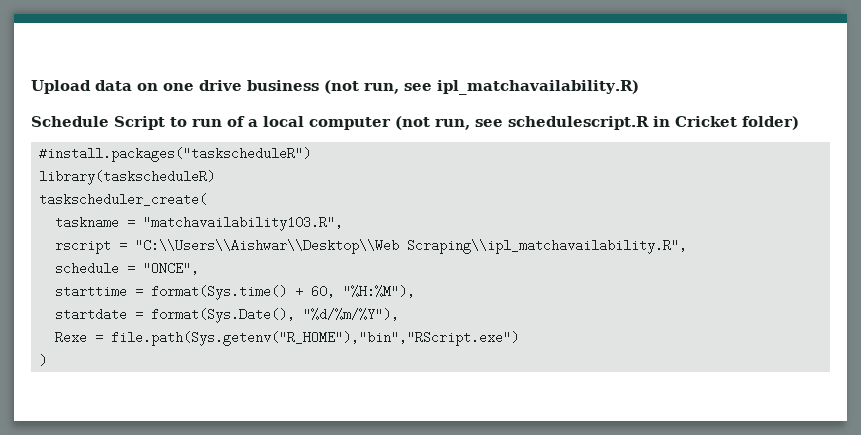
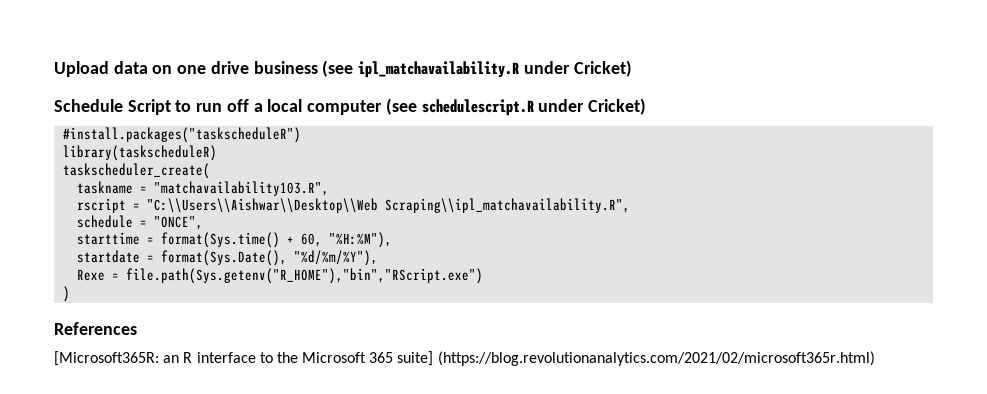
- Upload data on one drive business (not run, see ipl_matchavailability.R)
+ Upload data on one drive business (see ipl_matchavailability.R under Cricket)
- Schedule Script to run of a local computer (not run, see schedulescript.R in Cricket folder)
+ Schedule Script to run off a local computer (see schedulescript.R under Cricket)
+ References
+ [Microsoft365R: an R interface to the Microsoft 365 suite] (https://blog.revolutionanalytics.com/2021/02/microsoft365r.html)

